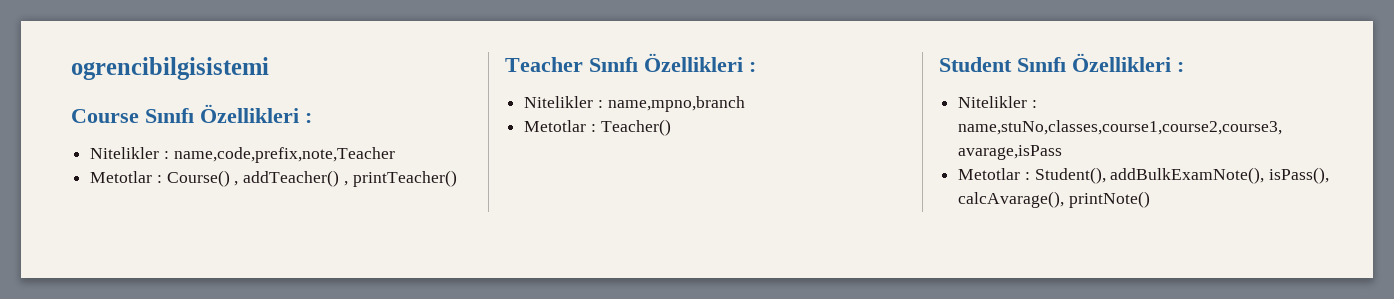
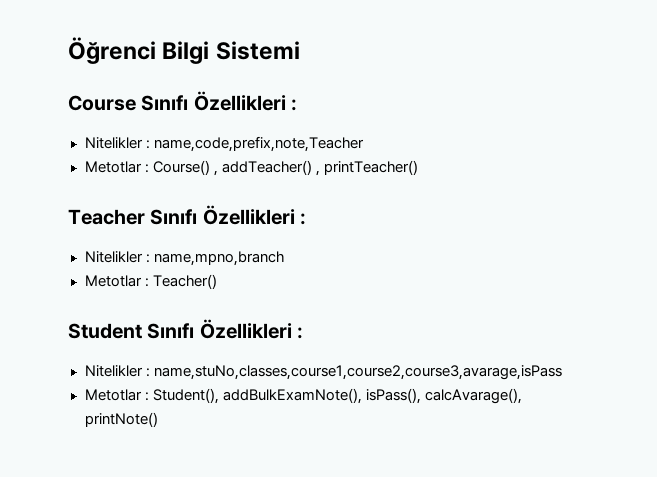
- ogrencibilgisistemi
+ Öğrenci Bilgi Sistemi

